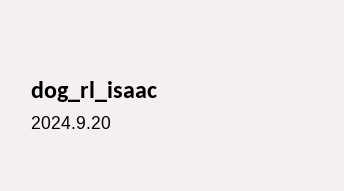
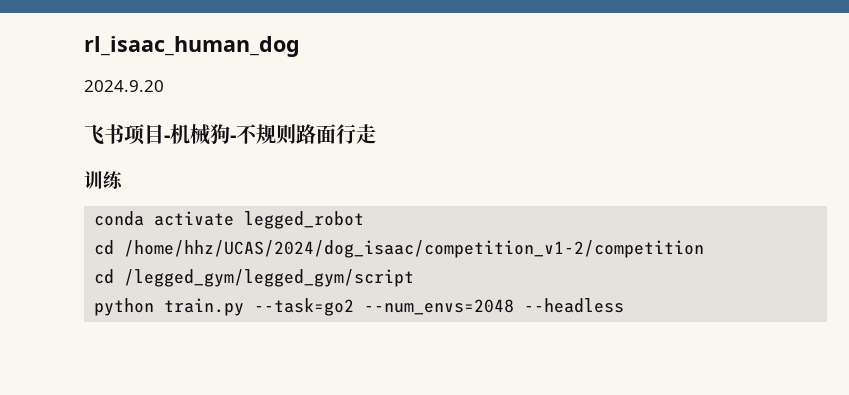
- dog_rl_isaac
+ rl_isaac_human_dog
+ 飞书项目-机械狗-不规则路面行走
+ 训练
+ conda activate legged_robot
+ cd /home/hhz/UCAS/2024/dog_isaac/competition_v1-2/competition
+ cd /legged_gym/legged_gym/script
+ python train.py --task=go2 --num_envs=2048 --headless

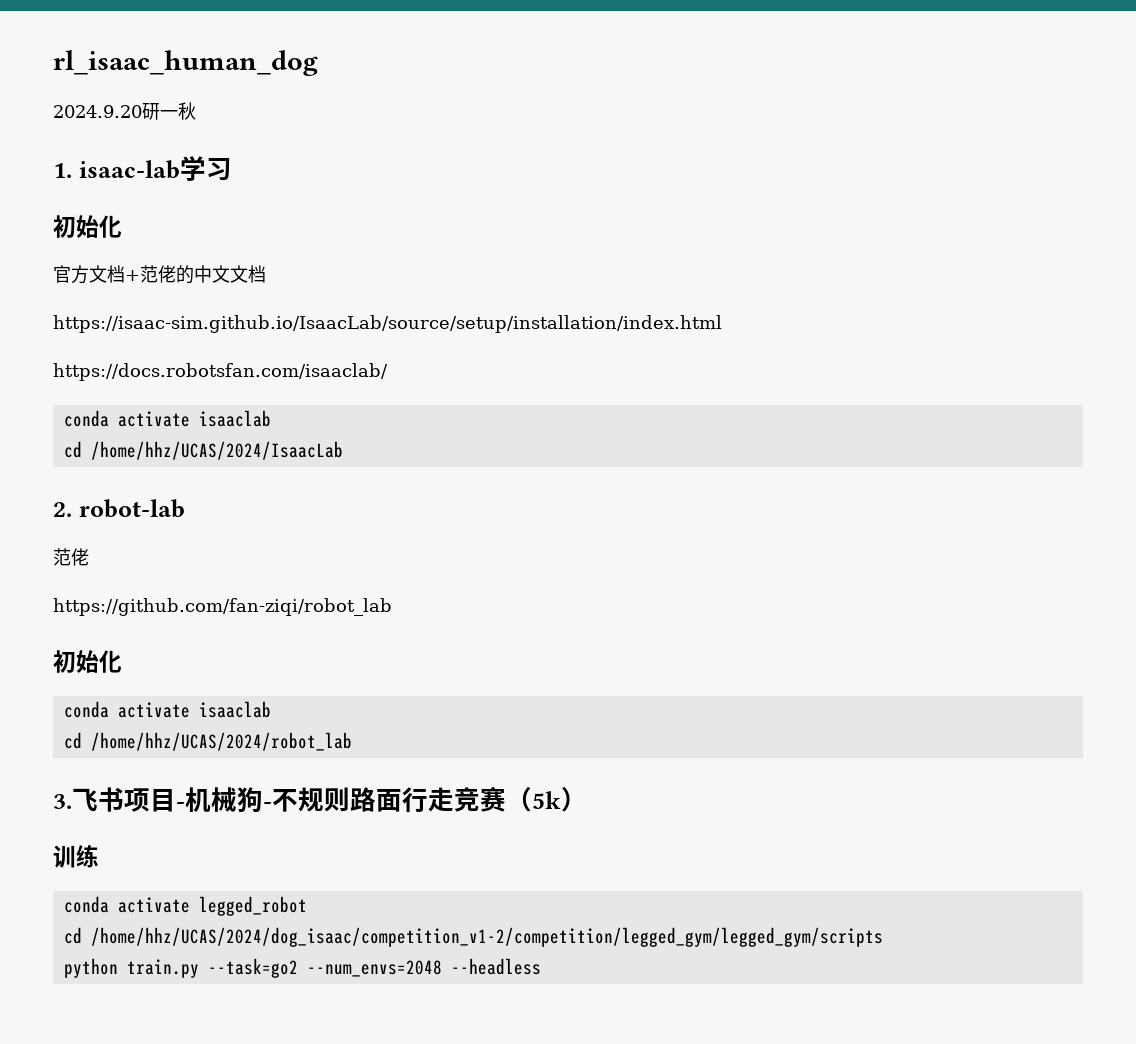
- 2024.9.20
- 飞书项目-机械狗-不规则路面行走
+ 2024.9.20研一秋
+ 1. isaac-lab学习
+ 初始化
+ 官方文档+范佬的中文文档
+ https://isaac-sim.github.io/IsaacLab/source/setup/installation/index.html
+ https://docs.robotsfan.com/isaaclab/
+ conda activate isaaclab
+ cd /home/hhz/UCAS/2024/IsaacLab
+ 2. robot-lab
+ 范佬
+ https://github.com/fan-ziqi/robot_lab
+ 初始化
+ conda activate isaaclab
+ cd /home/hhz/UCAS/2024/robot_lab
+ 3.飞书项目-机械狗-不规则路面行走竞赛（5k）
- cd /home/hhz/UCAS/2024/dog_isaac/competition_v1-2/competition
- cd /legged_gym/legged_gym/script
+ cd /home/hhz/UCAS/2024/dog_isaac/competition_v1-2/competition/legged_gym/legged_gym/scripts

